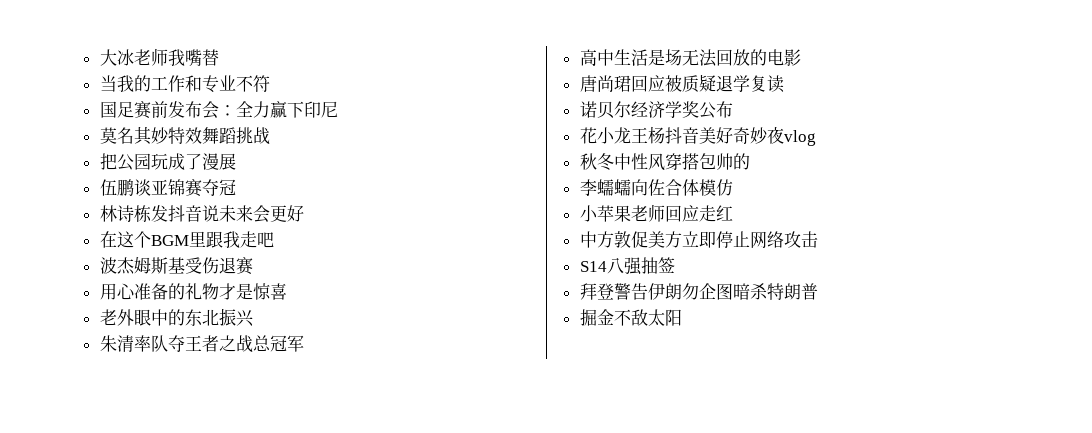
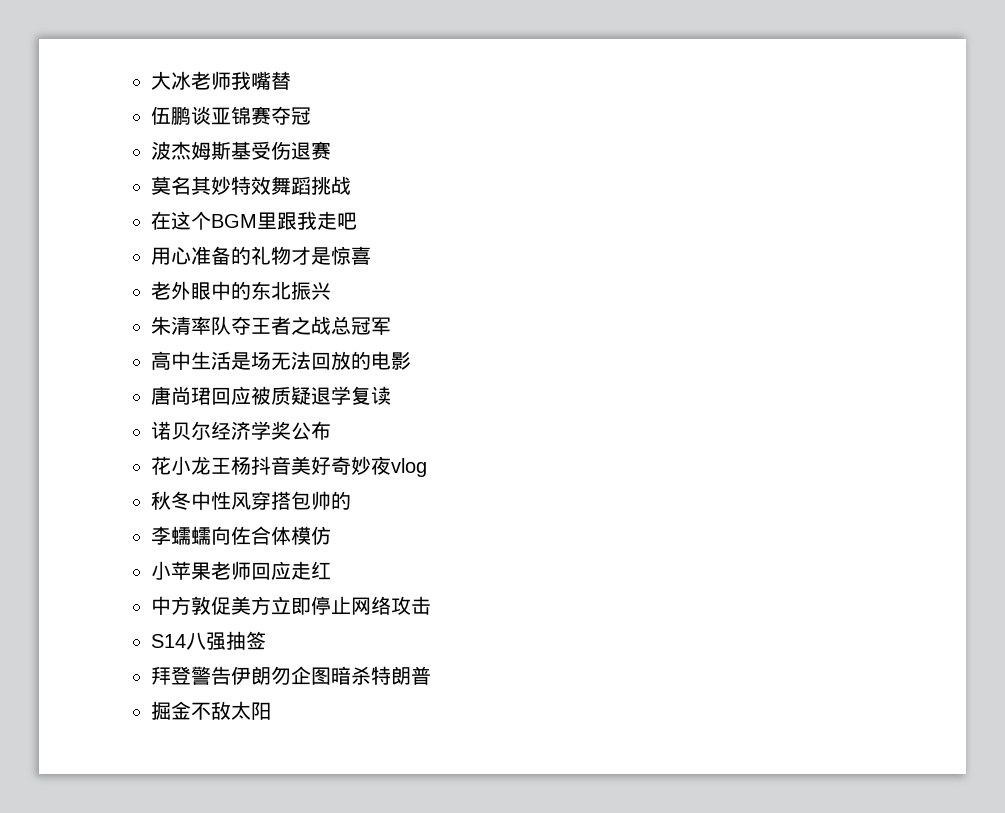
- 当我的工作和专业不符
- 国足赛前发布会：全力赢下印尼
+ 伍鹏谈亚锦赛夺冠
+ 波杰姆斯基受伤退赛
- 把公园玩成了漫展
- 伍鹏谈亚锦赛夺冠
- 林诗栋发抖音说未来会更好
- 波杰姆斯基受伤退赛

